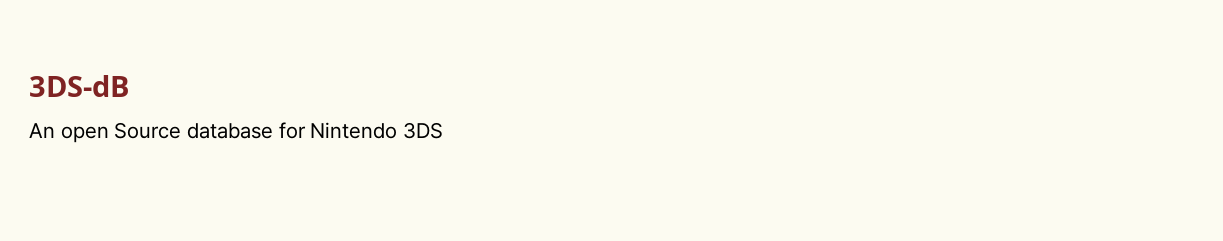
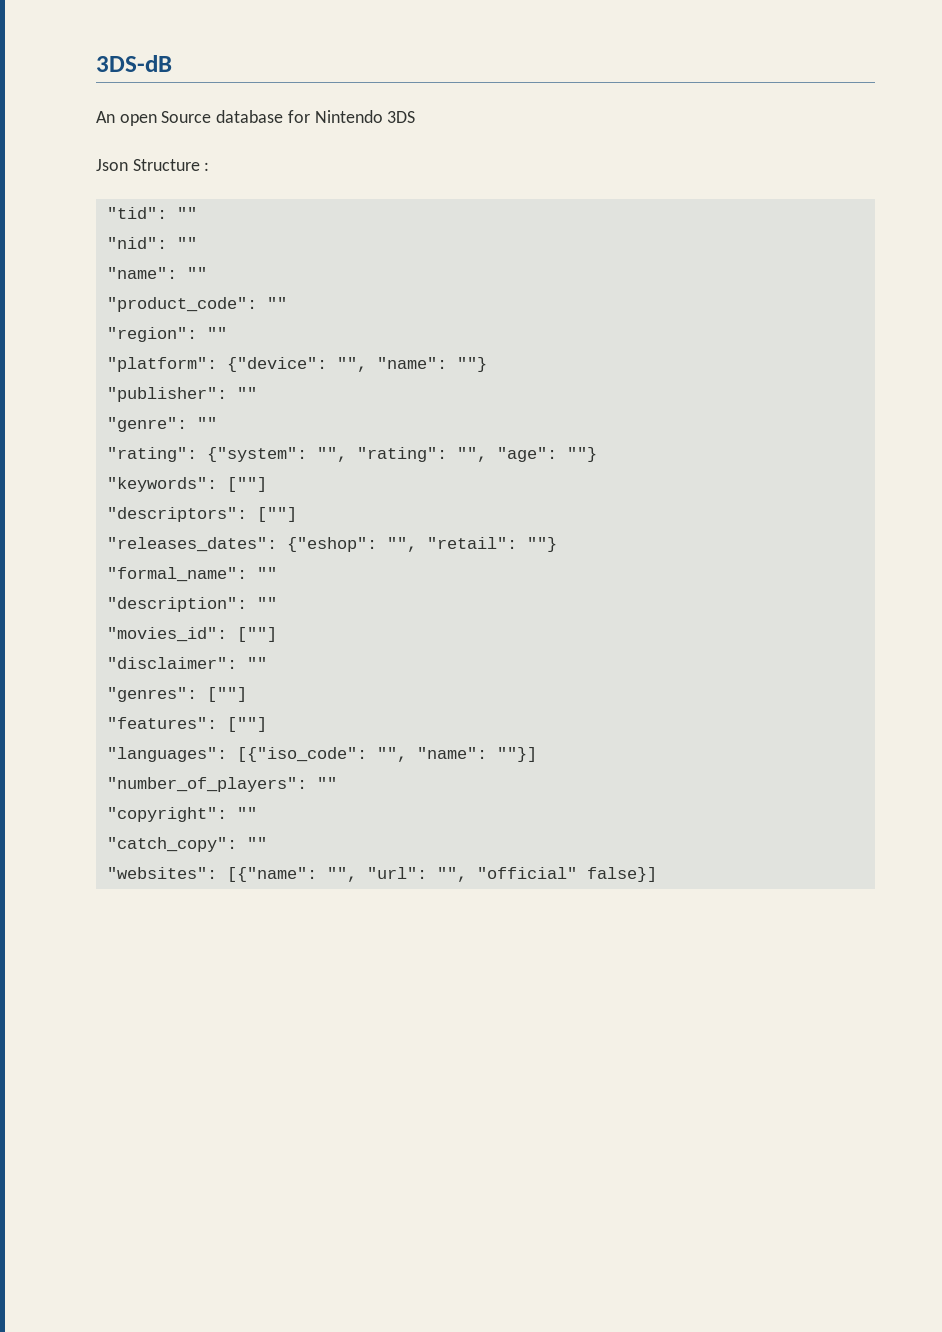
+ Json Structure :
+ "tid": ""
+ "nid": ""
+ "name": ""
+ "product_code": ""
+ "region": ""
+ "platform": {"device": "", "name": ""}
+ "publisher": ""
+ "genre": ""
+ "rating": {"system": "", "rating": "", "age": ""}
+ "keywords": [""]
+ "descriptors": [""]
+ "releases_dates": {"eshop": "", "retail": ""}
+ "formal_name": ""
+ "description": ""
+ "movies_id": [""]
+ "disclaimer": ""
+ "genres": [""]
+ "features": [""]
+ "languages": [{"iso_code": "", "name": ""}]
+ "number_of_players": ""
+ "copyright": ""
+ "catch_copy": ""
+ "websites": [{"name": "", "url": "", "official" false}]

